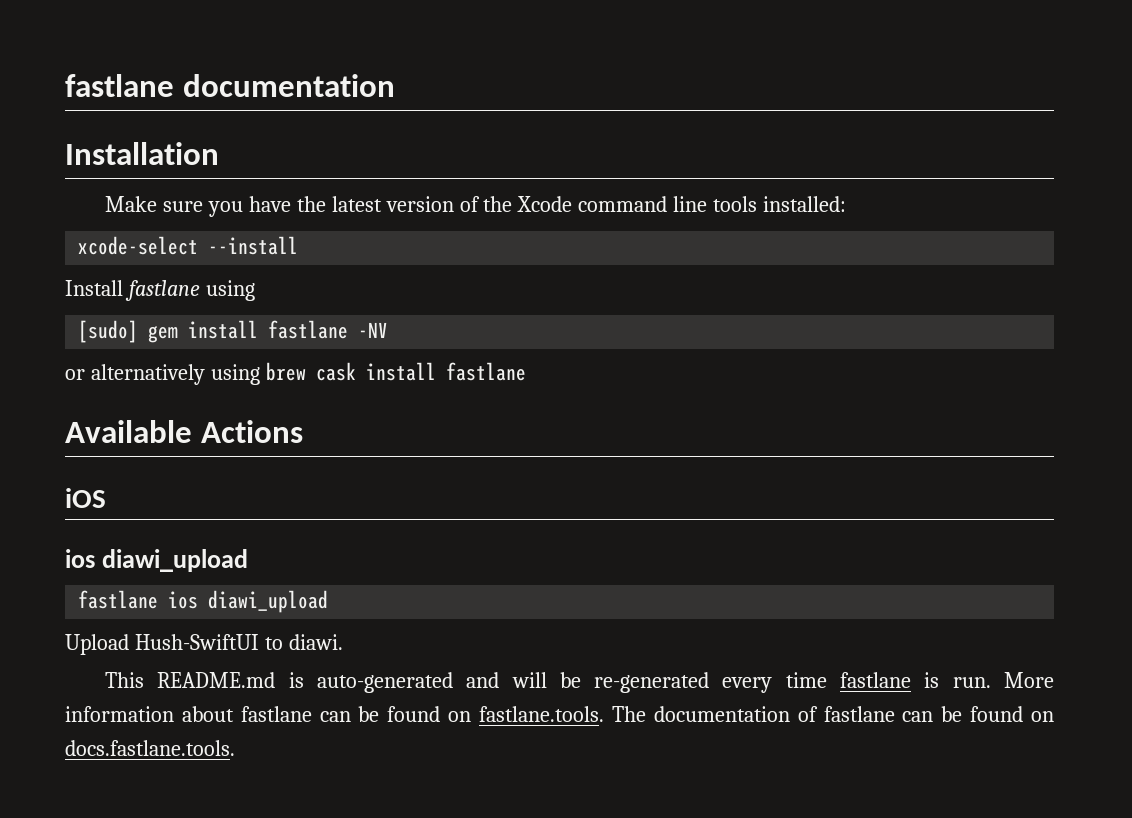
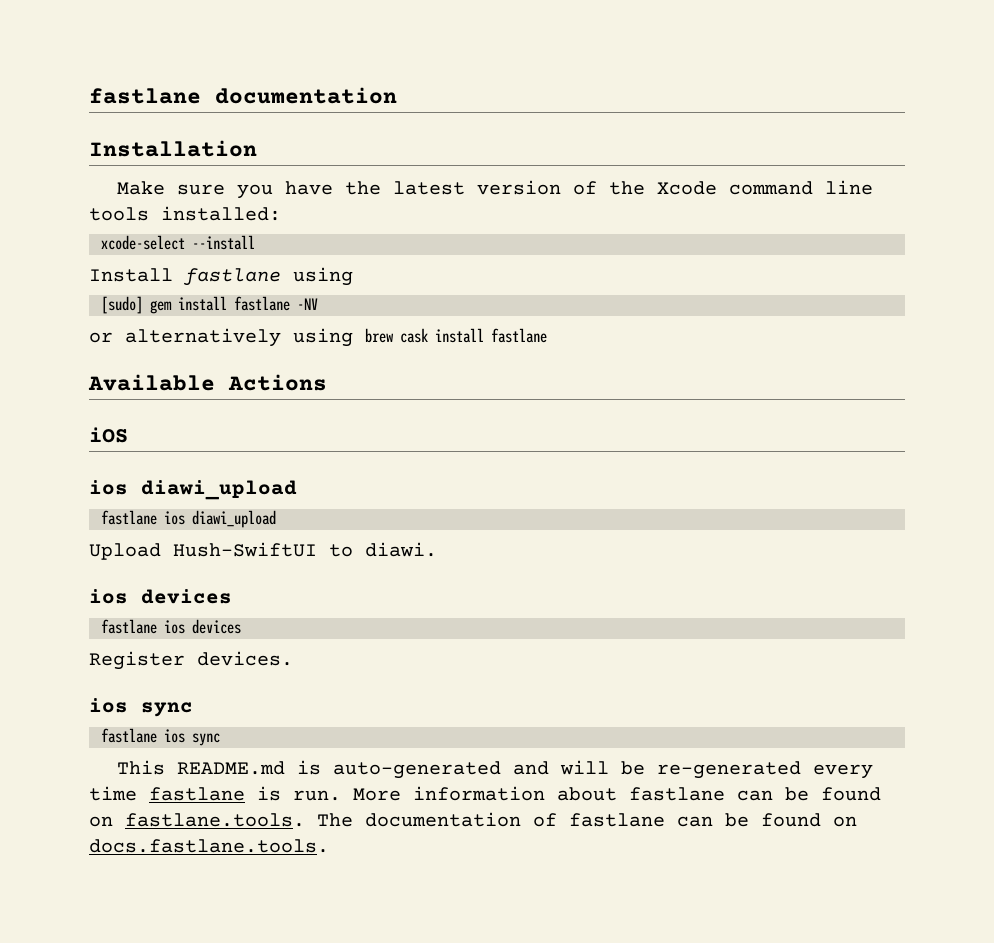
  Upload Hush-SwiftUI to diawi.
+ ios devices
+ fastlane ios devices
+ Register devices.
+ ios sync
+ fastlane ios sync

